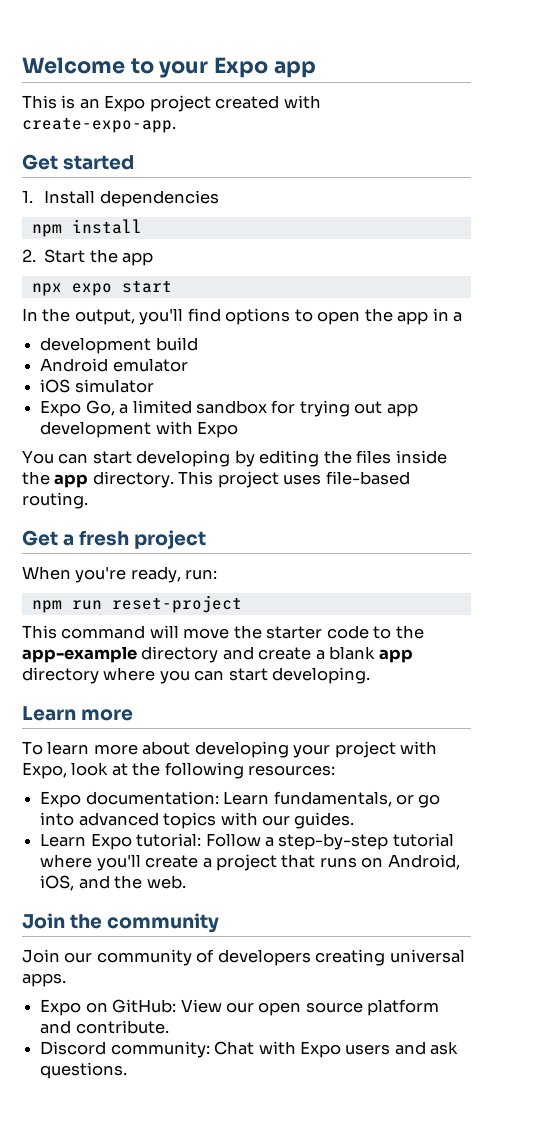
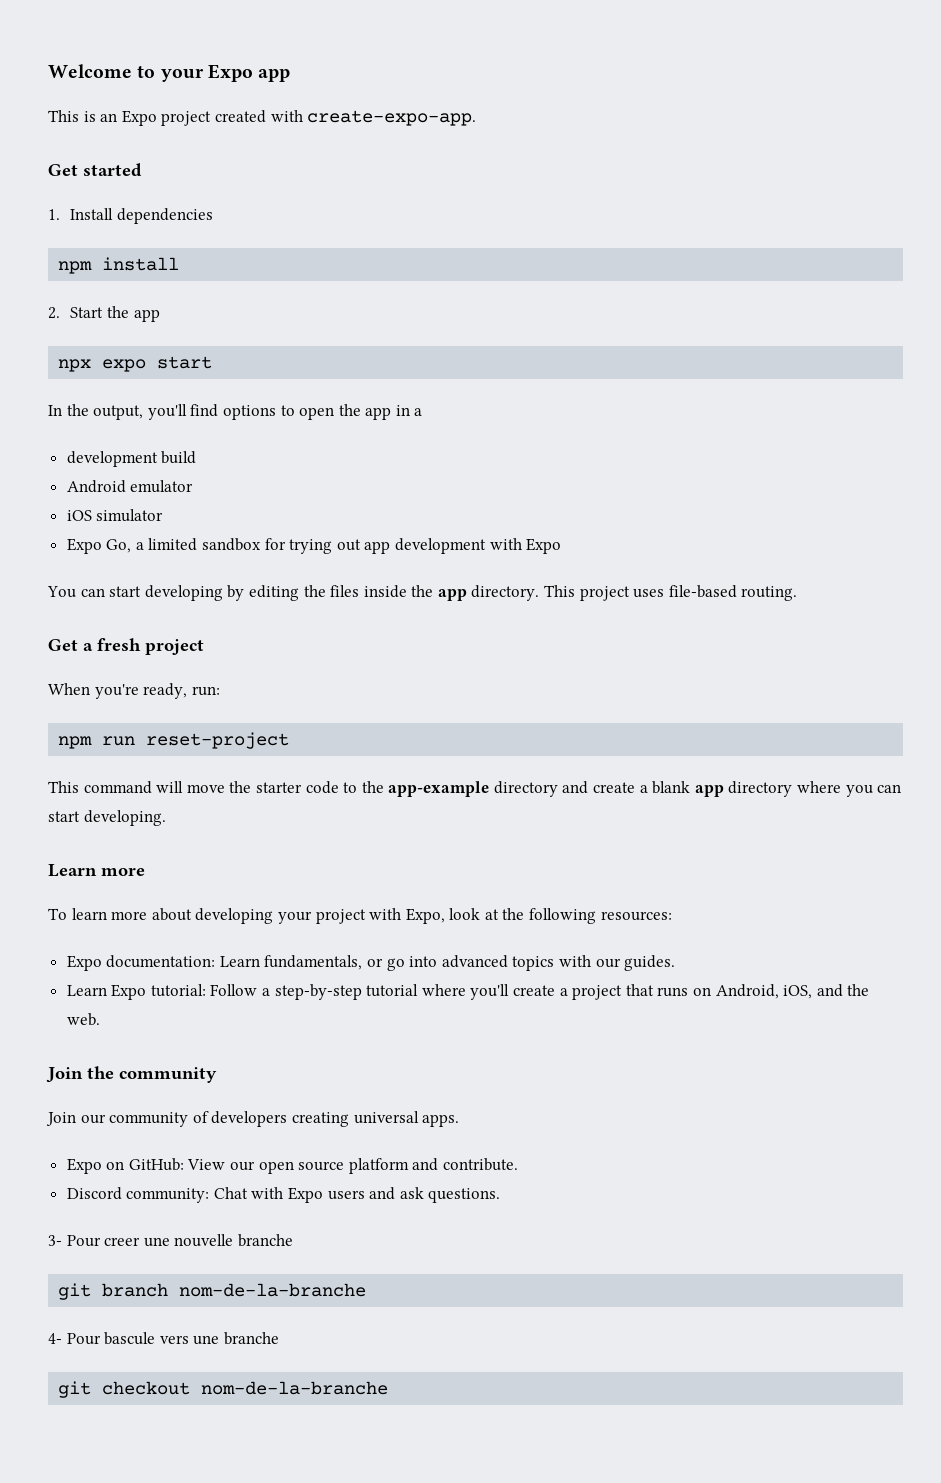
+ 3- Pour creer une nouvelle branche
+ git branch nom-de-la-branche
+ 4- Pour bascule vers une branche
+ git checkout nom-de-la-branche

